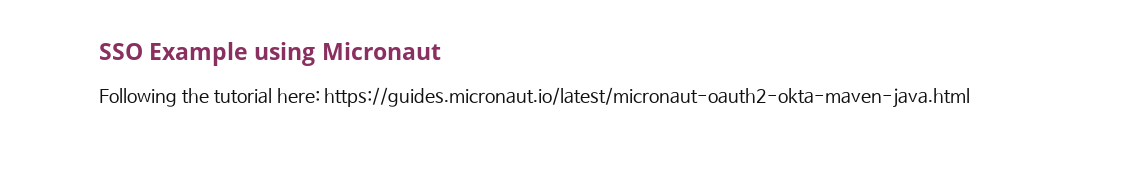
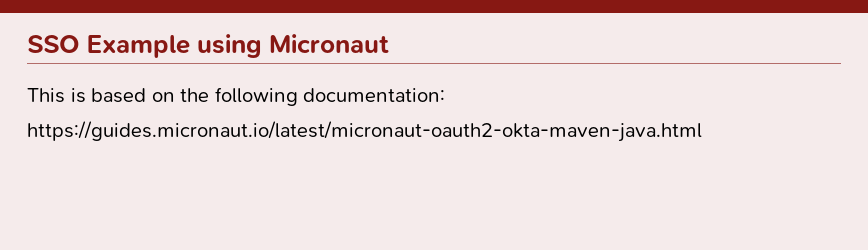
- Following the tutorial here: https://guides.micronaut.io/latest/micronaut-oauth2-okta-maven-java.html
+ This is based on the following documentation: https://guides.micronaut.io/latest/micronaut-oauth2-okta-maven-java.html

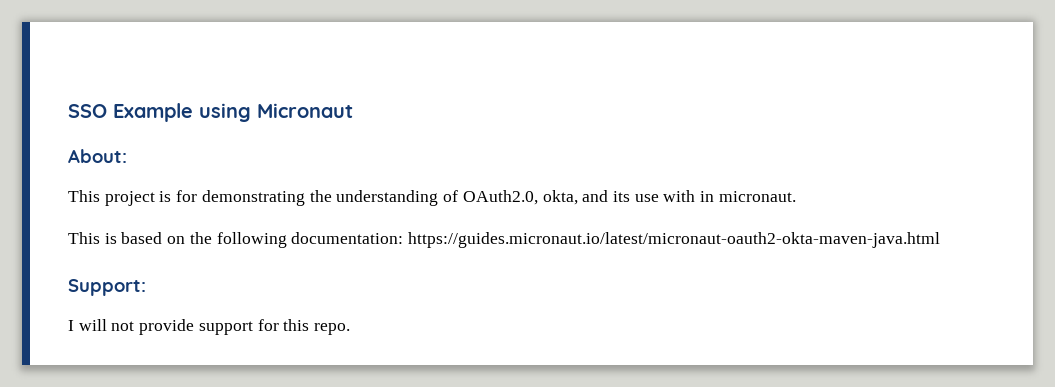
+ About:
+ This project is for demonstrating the understanding of OAuth2.0, okta, and its use with in micronaut.
+ Support:
+ I will not provide support for this repo.

